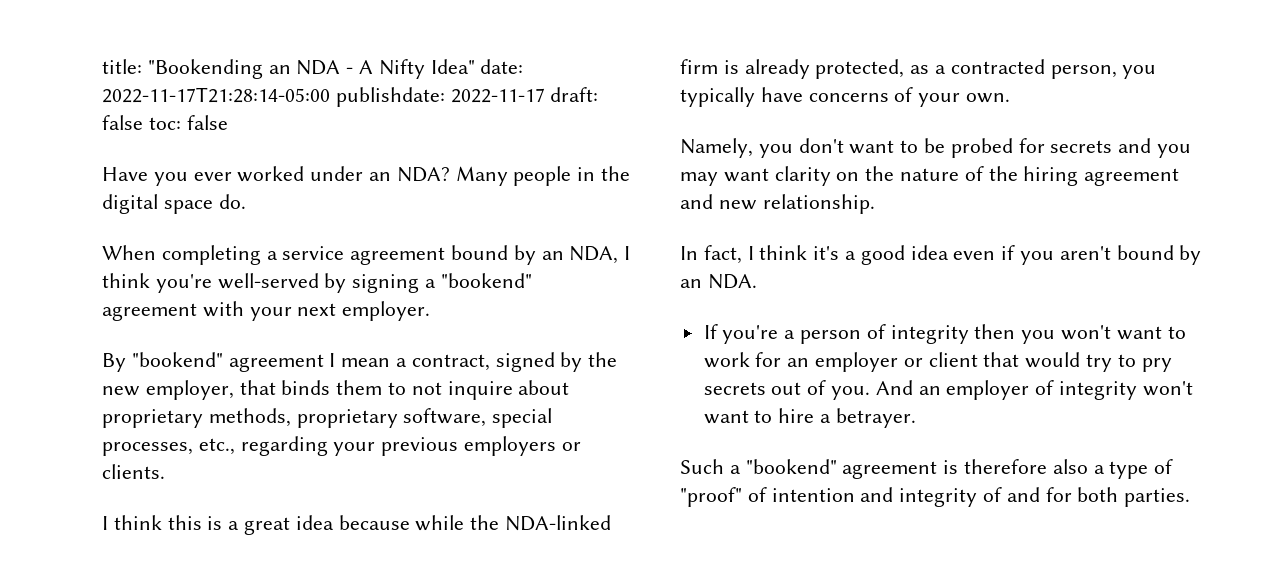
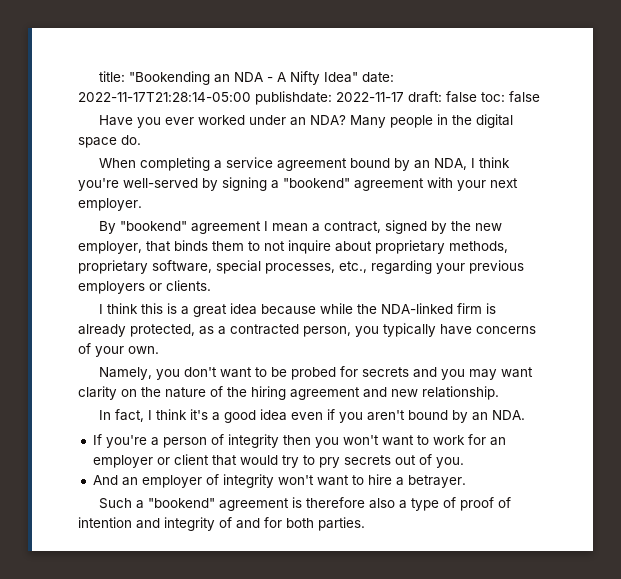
- If you're a person of integrity then you won't want to work for an employer or client that would try to pry secrets out of you. And an employer of integrity won't want to hire a betrayer.
+ If you're a person of integrity then you won't want to work for an employer or client that would try to pry secrets out of you.
+ And an employer of integrity won't want to hire a betrayer.
- Such a "bookend" agreement is therefore also a type of "proof" of intention and integrity of and for both parties.
+ Such a "bookend" agreement is therefore also a type of proof of intention and integrity of and for both parties.

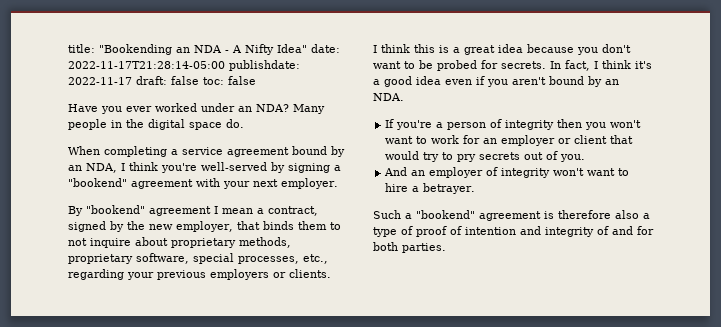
- I think this is a great idea because while the NDA-linked firm is already protected, as a contracted person, you typically have concerns of your own.
- Namely, you don't want to be probed for secrets and you may want clarity on the nature of the hiring agreement and new relationship.
- In fact, I think it's a good idea even if you aren't bound by an NDA.
+ I think this is a great idea because you don't want to be probed for secrets. In fact, I think it's a good idea even if you aren't bound by an NDA.

